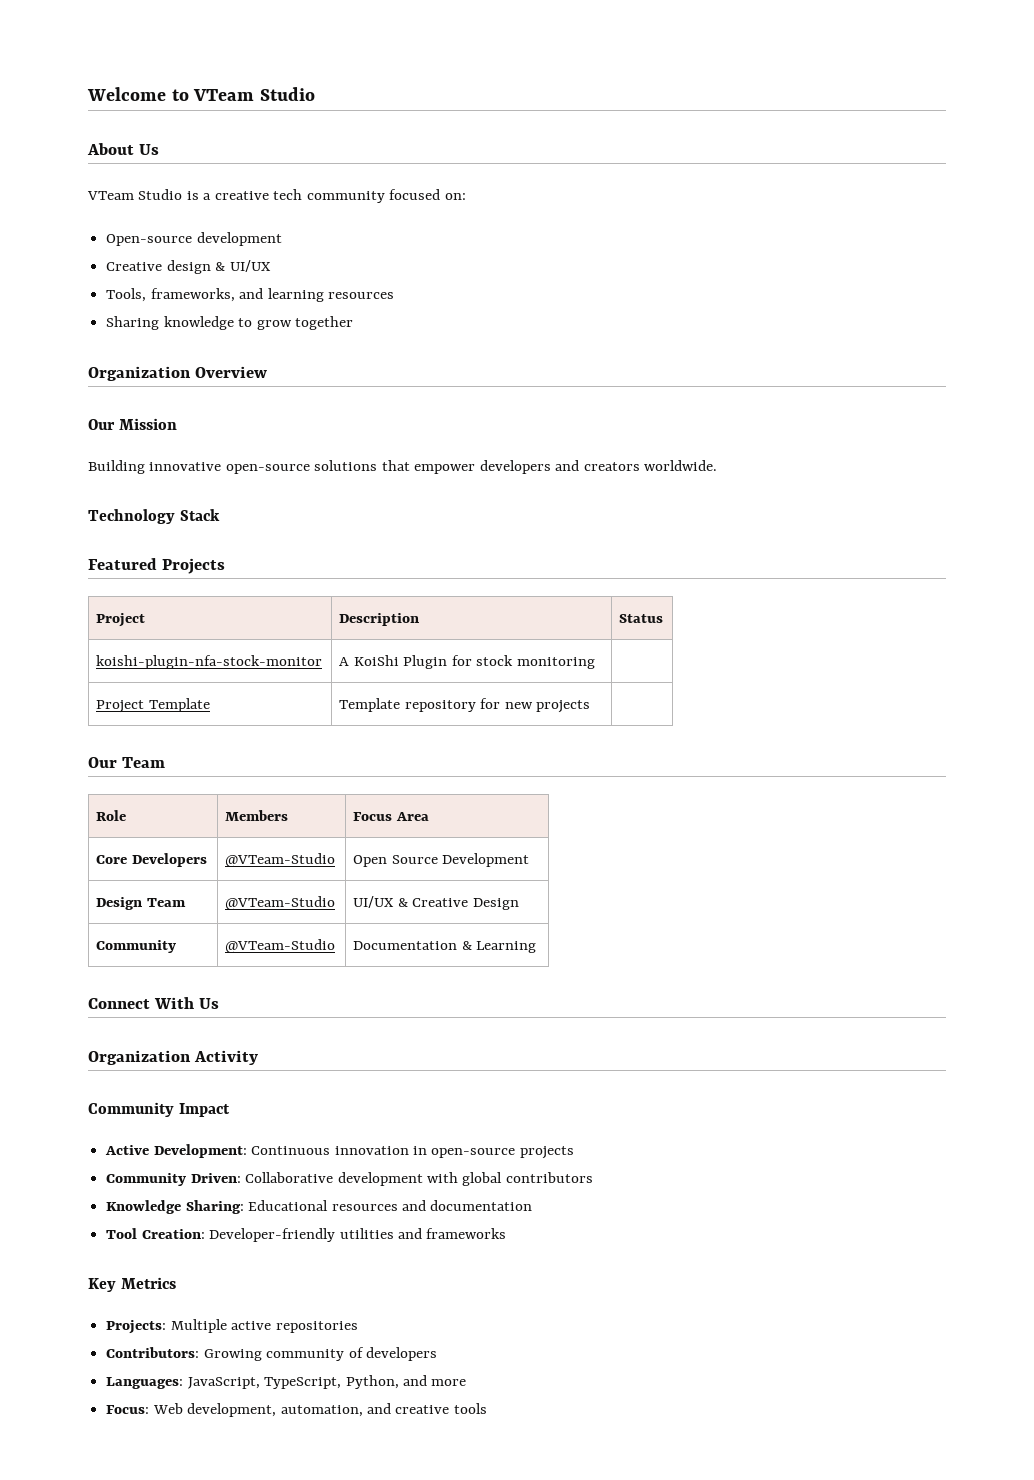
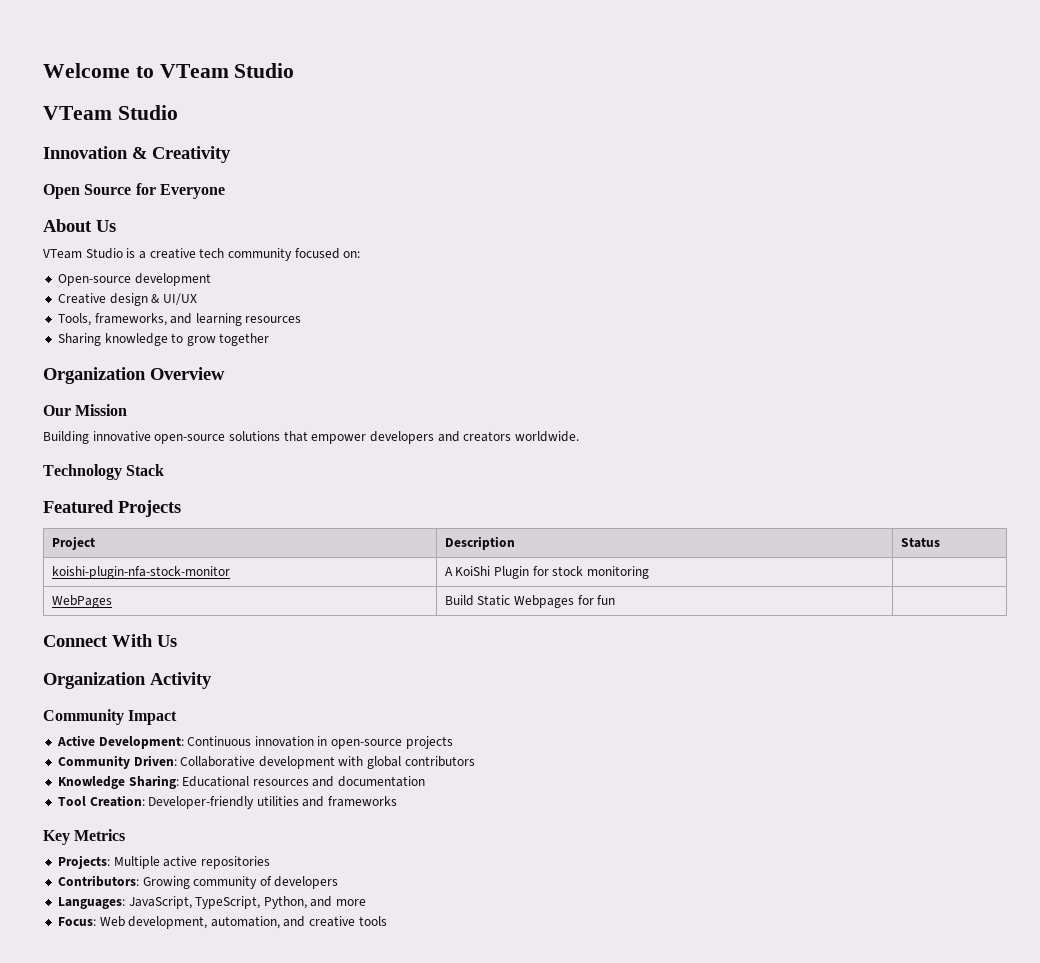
  Welcome to VTeam Studio
+ VTeam Studio
+ Innovation & Creativity
+ Open Source for Everyone
- Project Template | Template repository for new projects |
- Our Team
- Role | Members | Focus Area
- Core Developers | @VTeam-Studio | Open Source Development
- Design Team | @VTeam-Studio | UI/UX & Creative Design
- Community | @VTeam-Studio | Documentation & Learning
+ WebPages | Build Static Webpages for fun |

